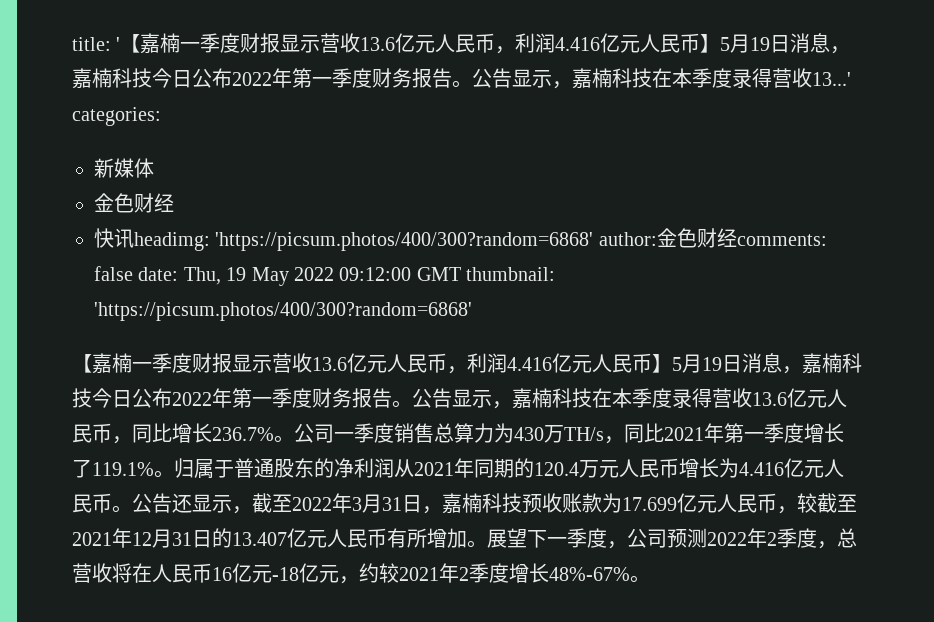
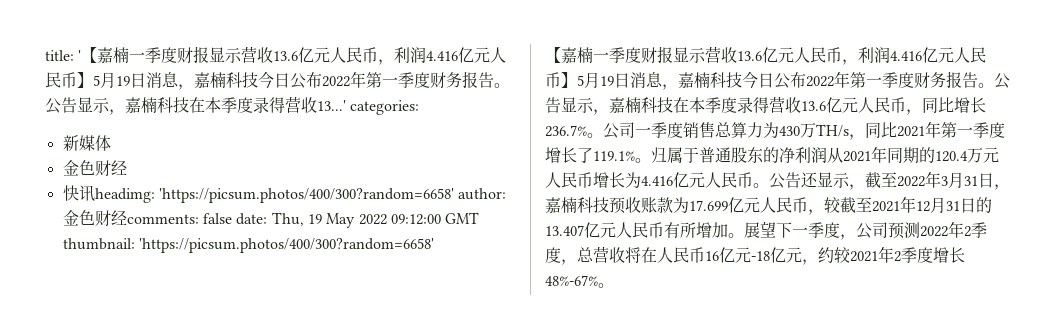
- 快讯headimg: 'https://picsum.photos/400/300?random=6868' author:金色财经comments: false date: Thu, 19 May 2022 09:12:00 GMT thumbnail: 'https://picsum.photos/400/300?random=6868'
+ 快讯headimg: 'https://picsum.photos/400/300?random=6658' author:金色财经comments: false date: Thu, 19 May 2022 09:12:00 GMT thumbnail: 'https://picsum.photos/400/300?random=6658'

